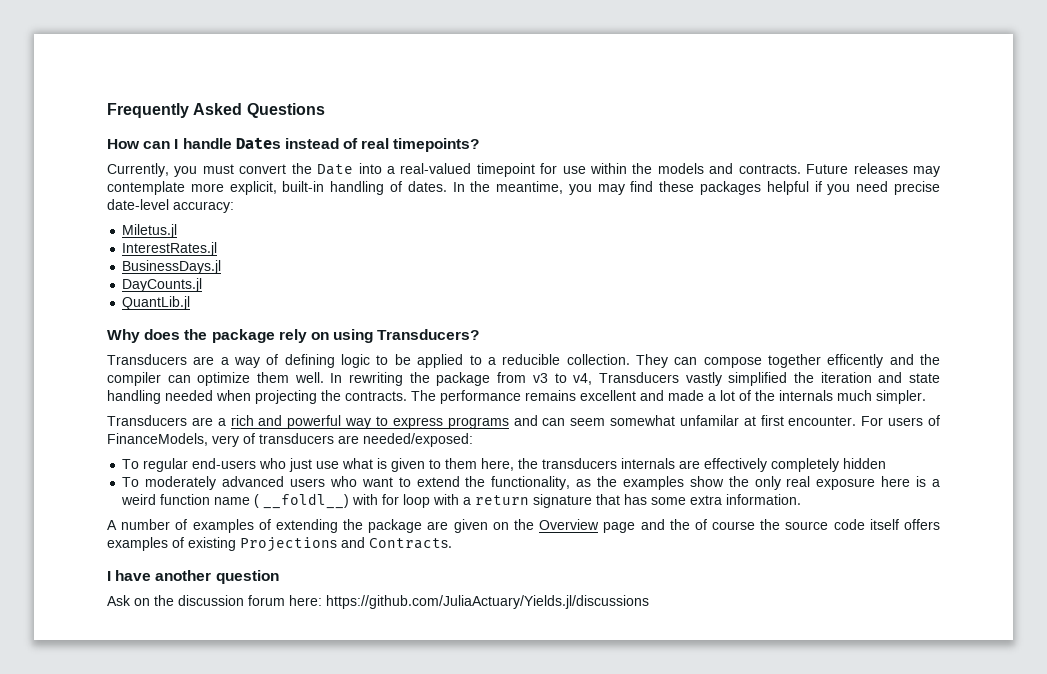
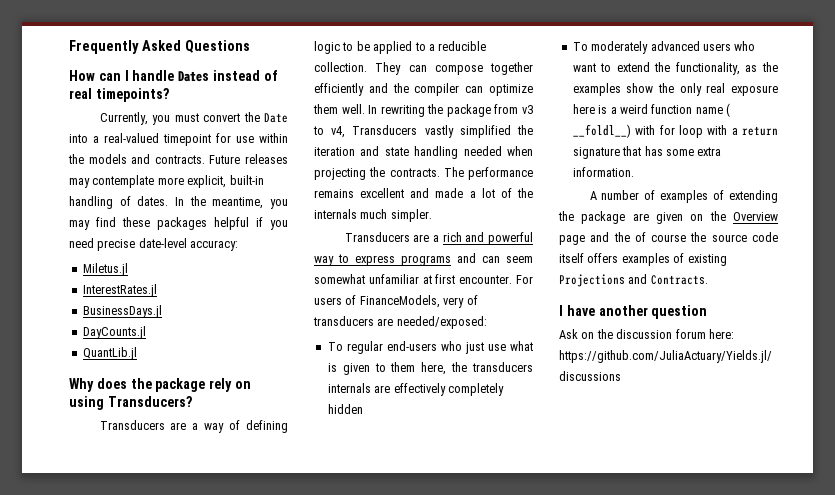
- They can compose together efficently and the compiler can optimize them well.
+ They can compose together efficiently and the compiler can optimize them well.
- Transducers are a rich and powerful way to express programs and can seem somewhat unfamilar at first encounter.
+ Transducers are a rich and powerful way to express programs and can seem somewhat unfamiliar at first encounter.

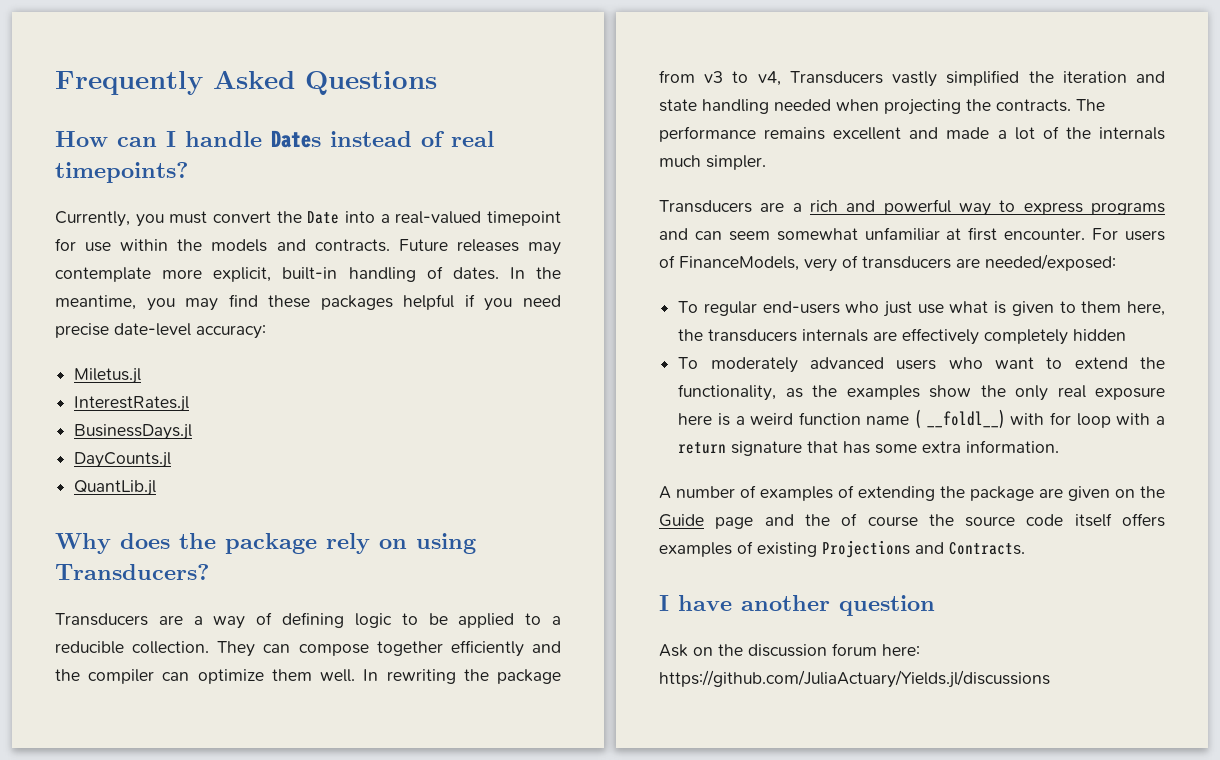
- A number of examples of extending the package are given on the Overview page and the of course the source code itself offers examples of existing Projections and Contracts.
+ A number of examples of extending the package are given on the Guide page and the of course the source code itself offers examples of existing Projections and Contracts.

